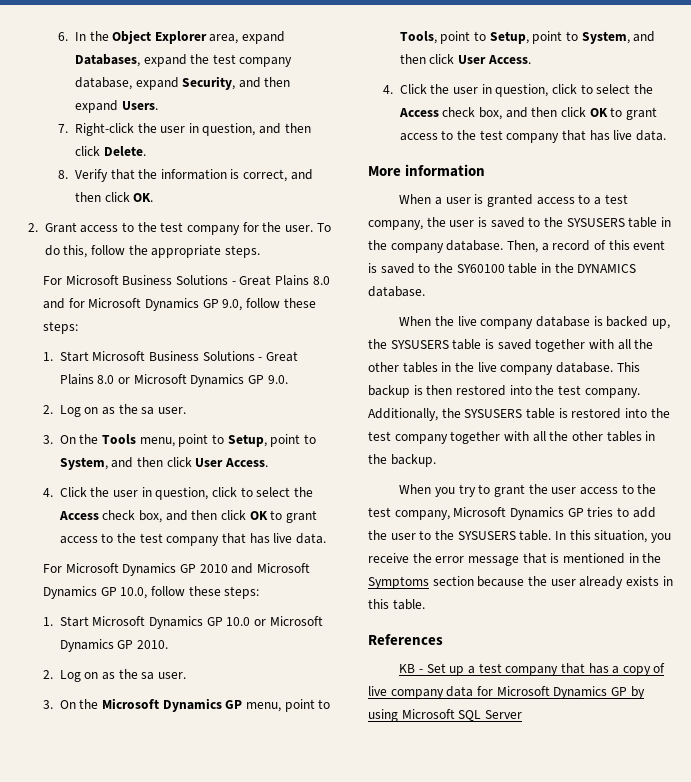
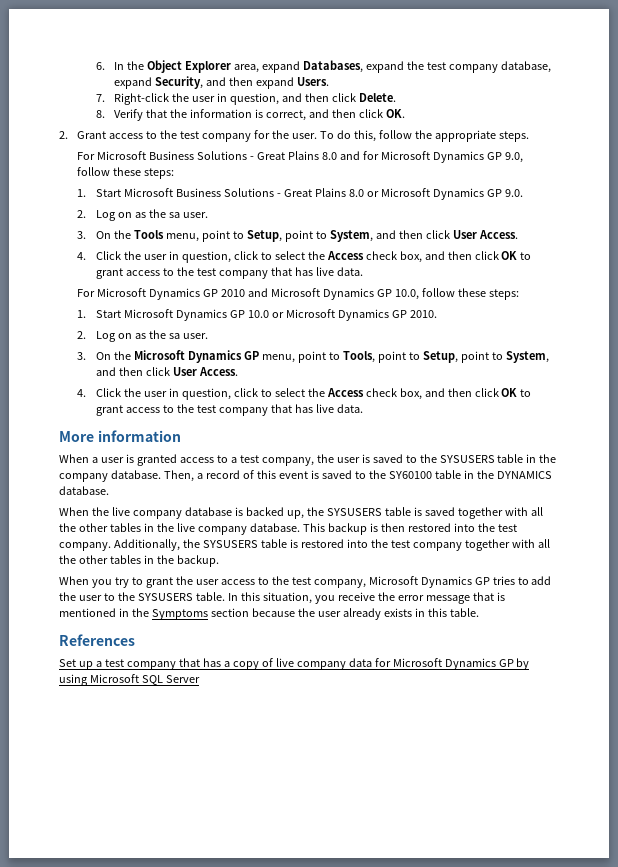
- KB - Set up a test company that has a copy of live company data for Microsoft Dynamics GP by using Microsoft SQL Server
+ Set up a test company that has a copy of live company data for Microsoft Dynamics GP by using Microsoft SQL Server

